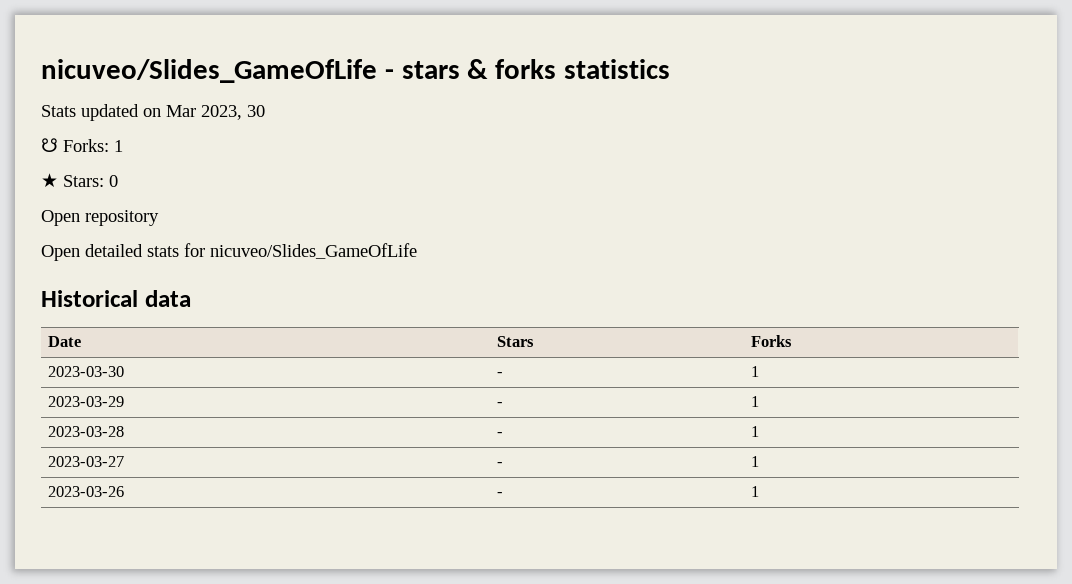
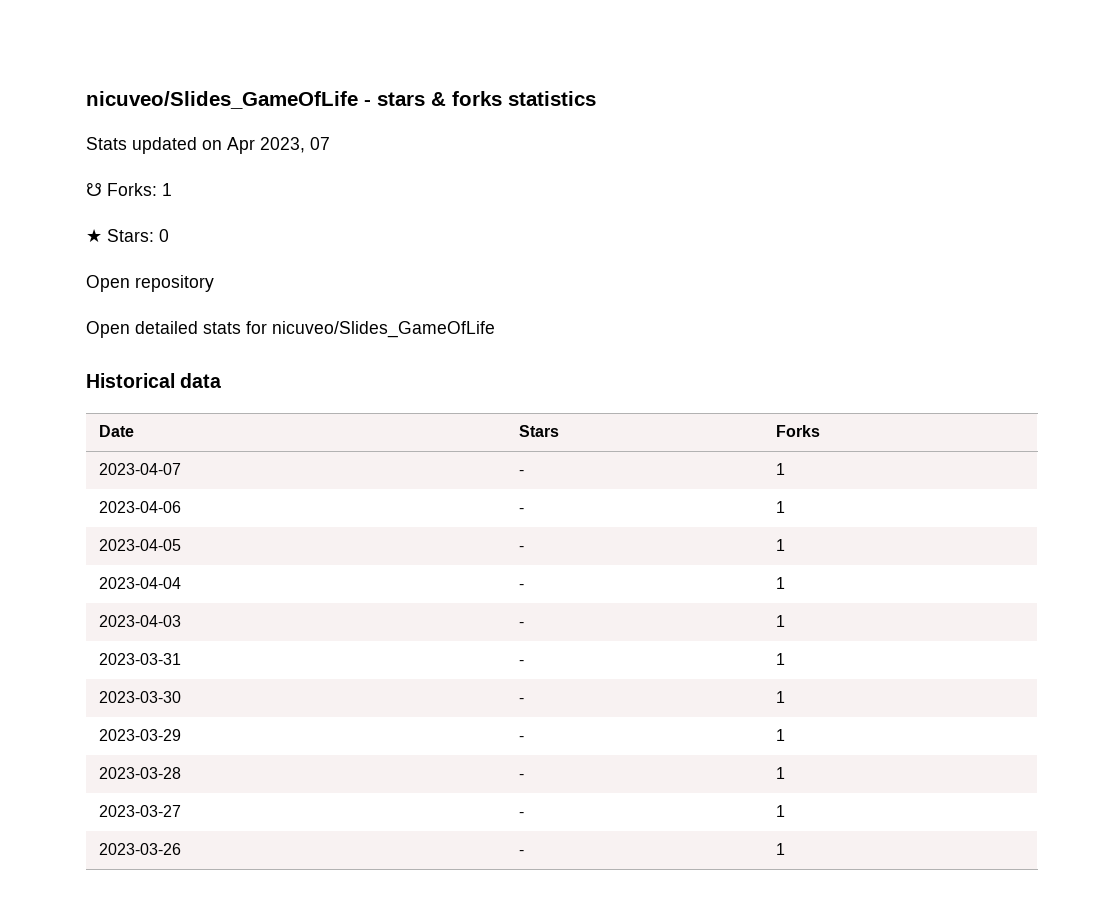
- Stats updated on Mar 2023, 30
+ Stats updated on Apr 2023, 07
+ 2023-04-07 | - | 1
+ 2023-04-06 | - | 1
+ 2023-04-05 | - | 1
+ 2023-04-04 | - | 1
+ 2023-04-03 | - | 1
+ 2023-03-31 | - | 1

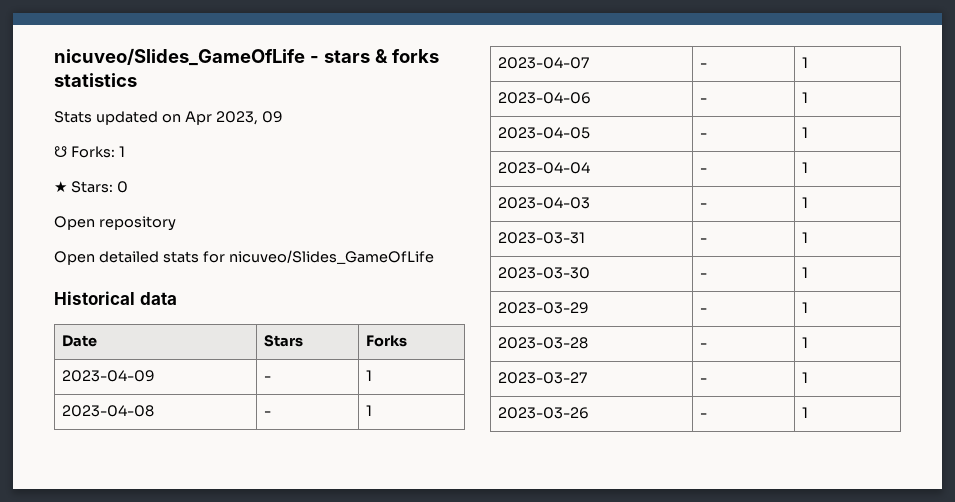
- Stats updated on Apr 2023, 07
+ Stats updated on Apr 2023, 09
+ 2023-04-09 | - | 1
+ 2023-04-08 | - | 1

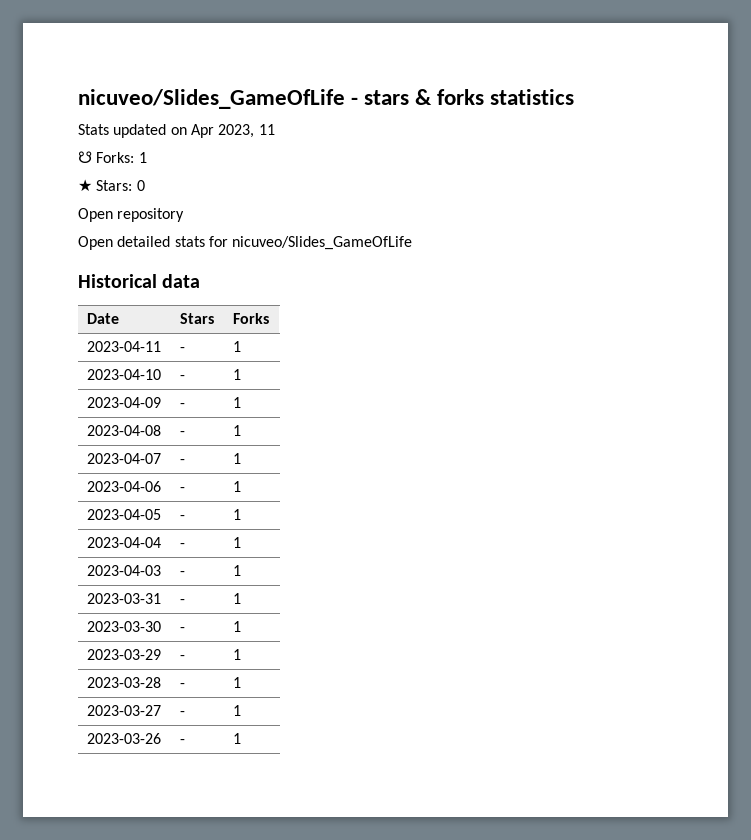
- Stats updated on Apr 2023, 09
+ Stats updated on Apr 2023, 11
+ 2023-04-11 | - | 1
+ 2023-04-10 | - | 1

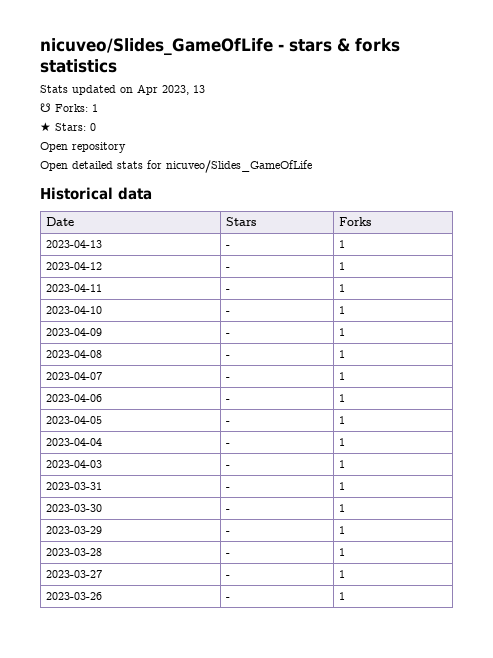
- Stats updated on Apr 2023, 11
+ Stats updated on Apr 2023, 13
+ 2023-04-13 | - | 1
+ 2023-04-12 | - | 1

